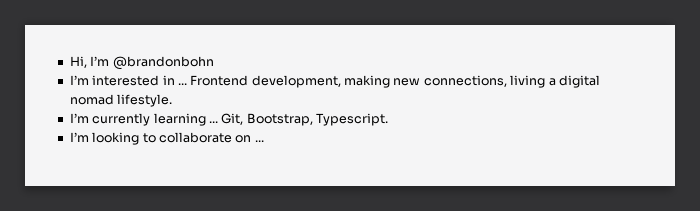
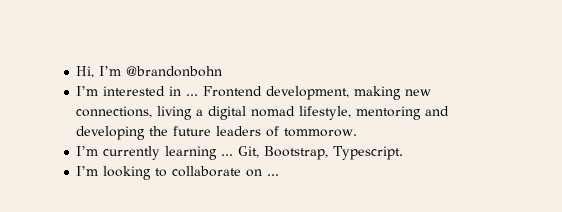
- Frontend development, making new connections, living a digital nomad lifestyle.
+ Frontend development, making new connections, living a digital nomad lifestyle, mentoring and developing the future leaders of tommorow.

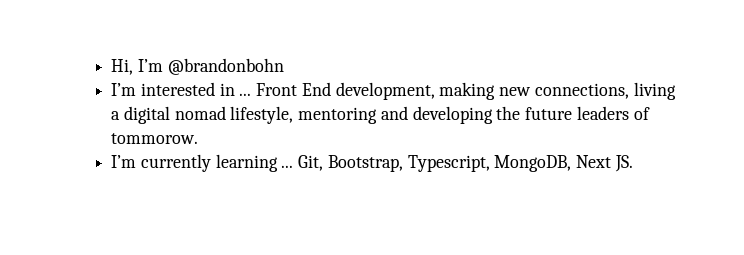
- Frontend development, making new connections, living a digital nomad lifestyle, mentoring and developing the future leaders of tommorow.
+ Front End development, making new connections, living a digital nomad lifestyle, mentoring and developing the future leaders of tommorow.
- Git, Bootstrap, Typescript.
- I’m looking to collaborate on ...
+ Git, Bootstrap, Typescript, MongoDB, Next JS.

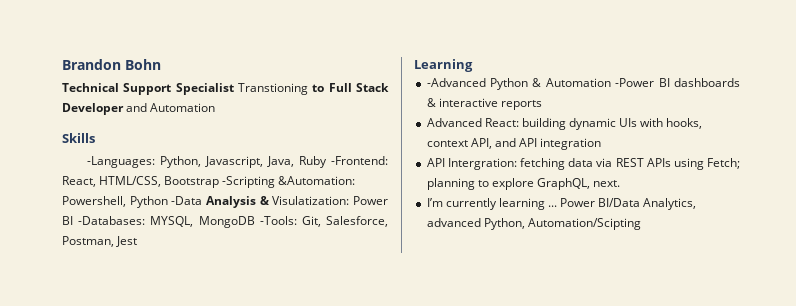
- Hi, I’m @brandonbohn
- I’m interested in ... Front End development, making new connections, living a digital nomad lifestyle, mentoring and developing the future leaders of tommorow.
- I’m currently learning ... Git, Bootstrap, Typescript, MongoDB, Next JS.
+ Brandon Bohn
+ Technical Support Specialist Transtioning to Full Stack Developer and Automation
+ Skills
+ -Languages: Python, Javascript, Java, Ruby -Frontend: React, HTML/CSS, Bootstrap -Scripting &Automation: Powershell, Python -Data Analysis & Visulatization: Power BI -Databases: MYSQL, MongoDB -Tools: Git, Salesforce, Postman, Jest
+ Learning
+ -Advanced Python & Automation -Power BI dashboards & interactive reports
+ Advanced React: building dynamic UIs with hooks, context API, and API integration
+ API Intergration: fetching data via REST APIs using Fetch; planning to explore GraphQL, next.
+ I’m currently learning ... Power BI/Data Analytics, advanced Python, Automation/Scipting

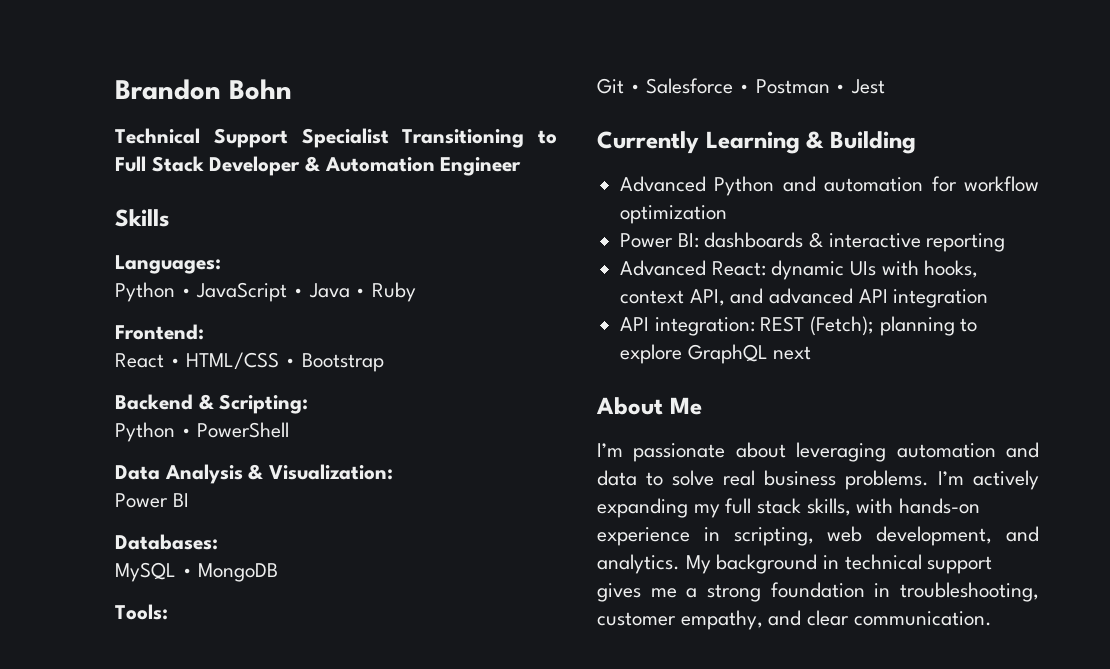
- Technical Support Specialist Transtioning to Full Stack Developer and Automation
+ Technical Support Specialist Transitioning to Full Stack Developer & Automation Engineer
- -Languages: Python, Javascript, Java, Ruby -Frontend: React, HTML/CSS, Bootstrap -Scripting &Automation: Powershell, Python -Data Analysis & Visulatization: Power BI -Databases: MYSQL, MongoDB -Tools: Git, Salesforce, Postman, Jest
+ Languages:
+ Python • JavaScript • Java • Ruby
+ Frontend:
+ React • HTML/CSS • Bootstrap
+ Backend & Scripting:
+ Python • PowerShell
+ Data Analysis & Visualization:
+ Power BI
+ Databases:
+ MySQL • MongoDB
+ Tools:
+ Git • Salesforce • Postman • Jest
- Learning
- -Advanced Python & Automation -Power BI dashboards & interactive reports
+ Currently Learning & Building
+ Advanced Python and automation for workflow optimization
+ Power BI: dashboards & interactive reporting
- Advanced React: building dynamic UIs with hooks, context API, and API integration
+ Advanced React: dynamic UIs with hooks, context API, and advanced API integration
- API Intergration: fetching data via REST APIs using Fetch; planning to explore GraphQL, next.
- I’m currently learning ... Power BI/Data Analytics, advanced Python, Automation/Scipting
+ API integration: REST (Fetch); planning to explore GraphQL next
+ About Me
+ I’m passionate about leveraging automation and data to solve real business problems. I’m actively expanding my full stack skills, with hands-on experience in scripting, web development, and analytics. My background in technical support gives me a strong foundation in troubleshooting, customer empathy, and clear communication.

